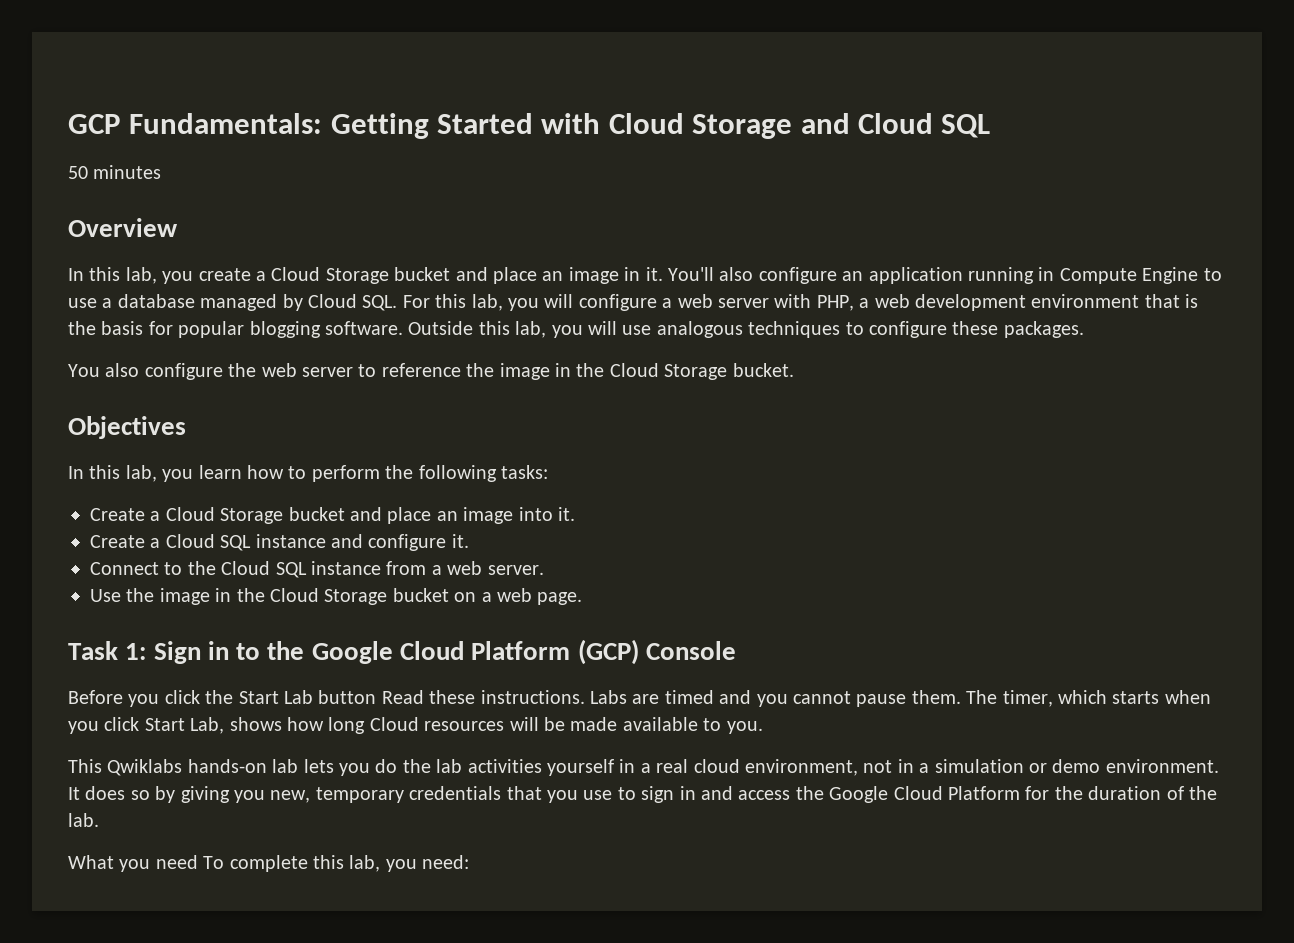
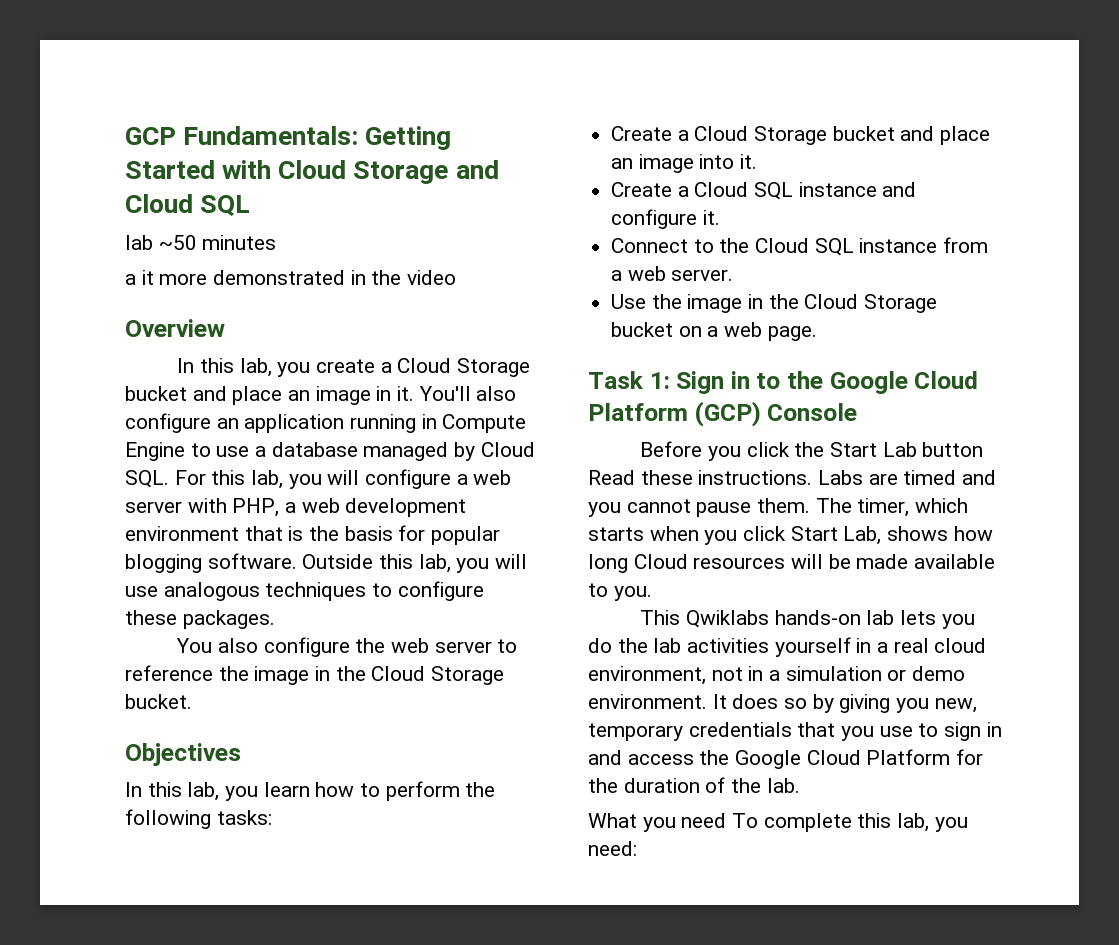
- 50 minutes
+ lab ~50 minutes
+ a it more demonstrated in the video

